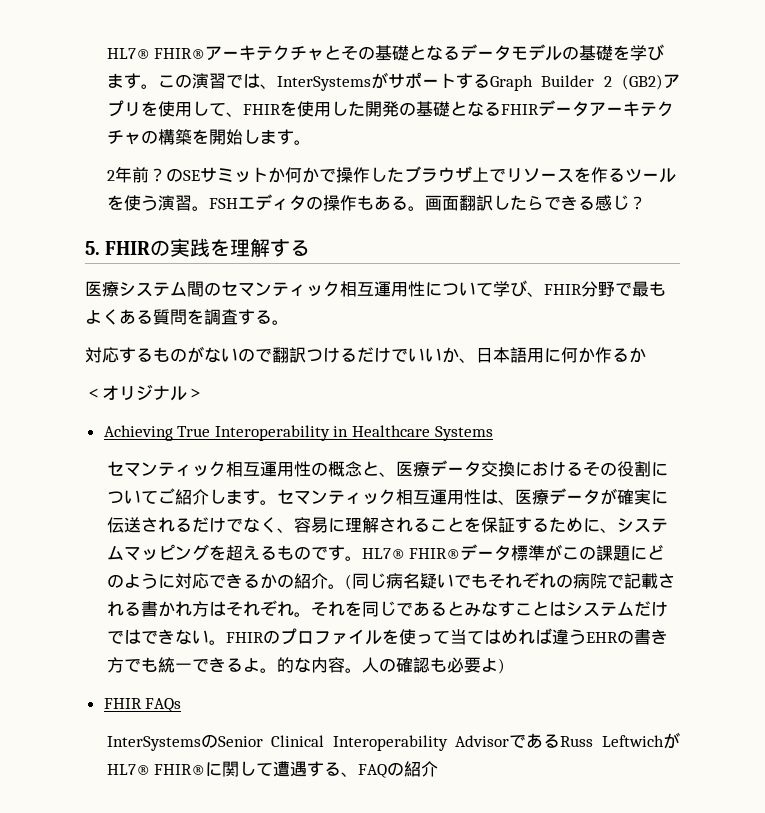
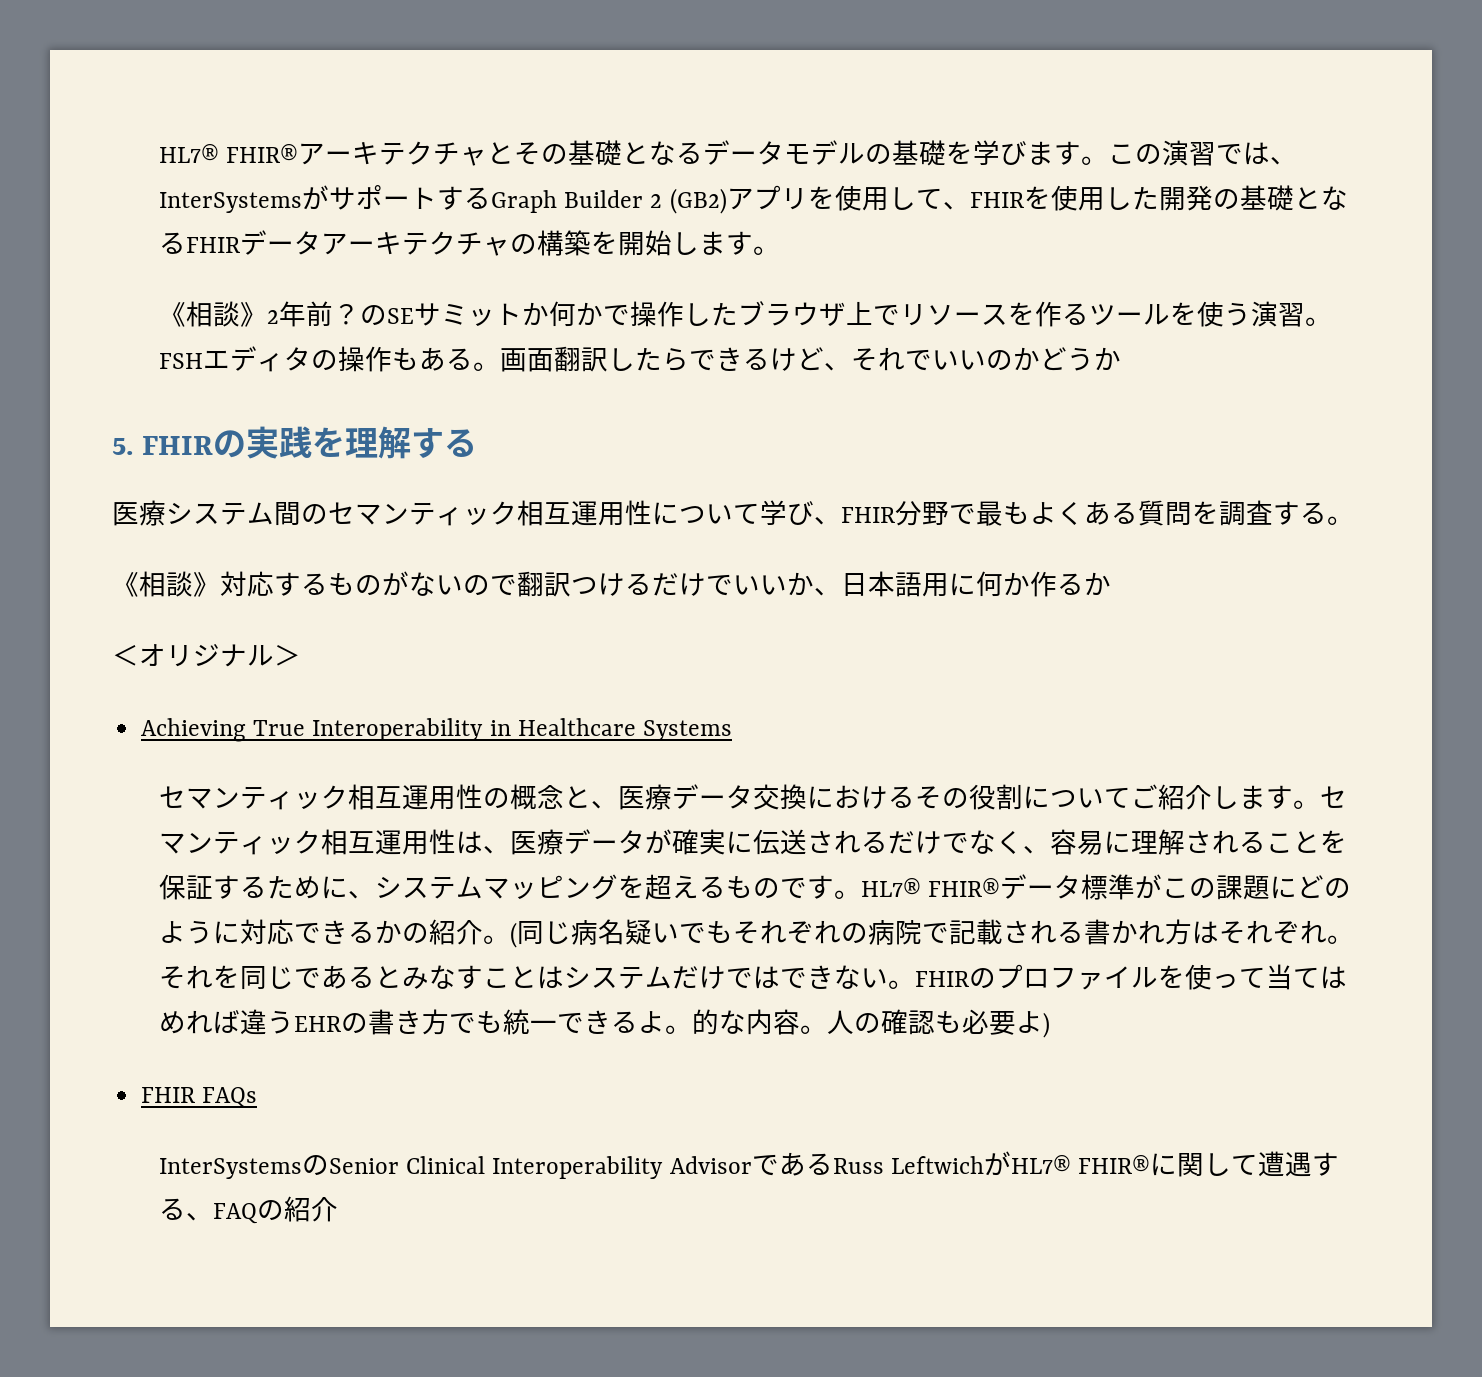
- 2年前？
+ 《相談》2年前？
- 画面翻訳したらできる感じ？
+ 画面翻訳したらできるけど、それでいいのかどうか
- 対応するものがないので翻訳つけるだけでいいか、日本語用に何か作るか
+ 《相談》対応するものがないので翻訳つけるだけでいいか、日本語用に何か作るか

